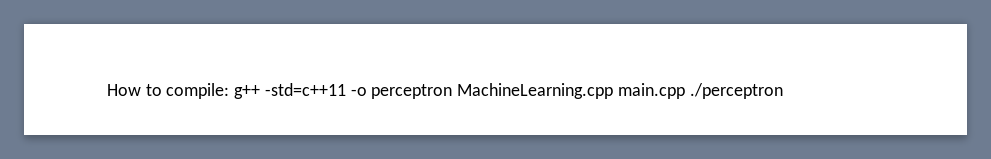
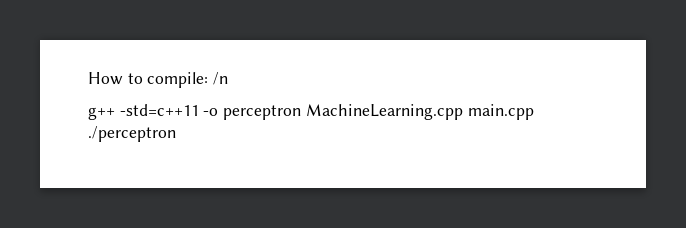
- How to compile: g++ -std=c++11 -o perceptron MachineLearning.cpp main.cpp ./perceptron
+ How to compile: /n
+ g++ -std=c++11 -o perceptron MachineLearning.cpp main.cpp ./perceptron

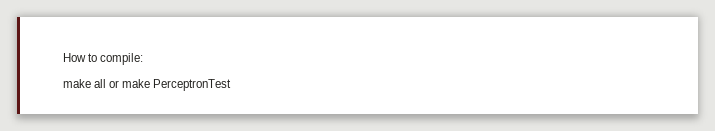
- How to compile: /n
- g++ -std=c++11 -o perceptron MachineLearning.cpp main.cpp ./perceptron
+ How to compile:
+ make all or make PerceptronTest

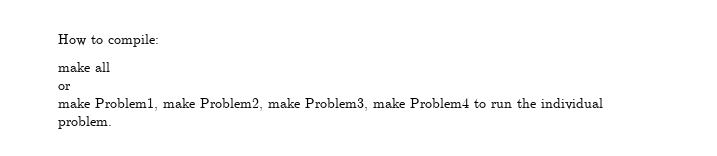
- make all or make PerceptronTest
+ make all
+ or
+ make Problem1, make Problem2, make Problem3, make Problem4 to run the individual problem.

